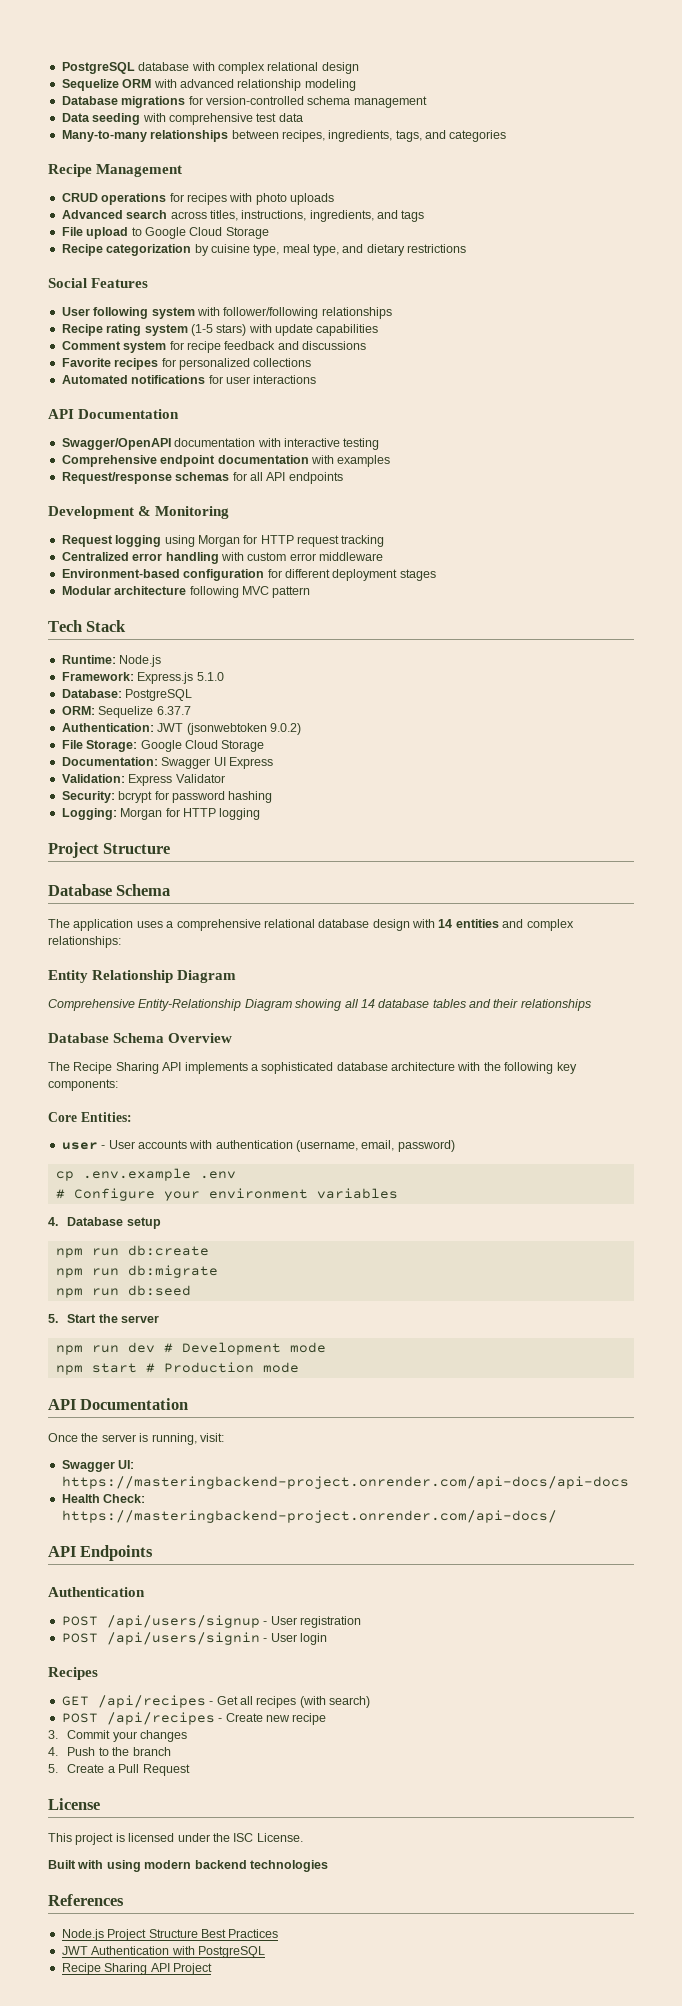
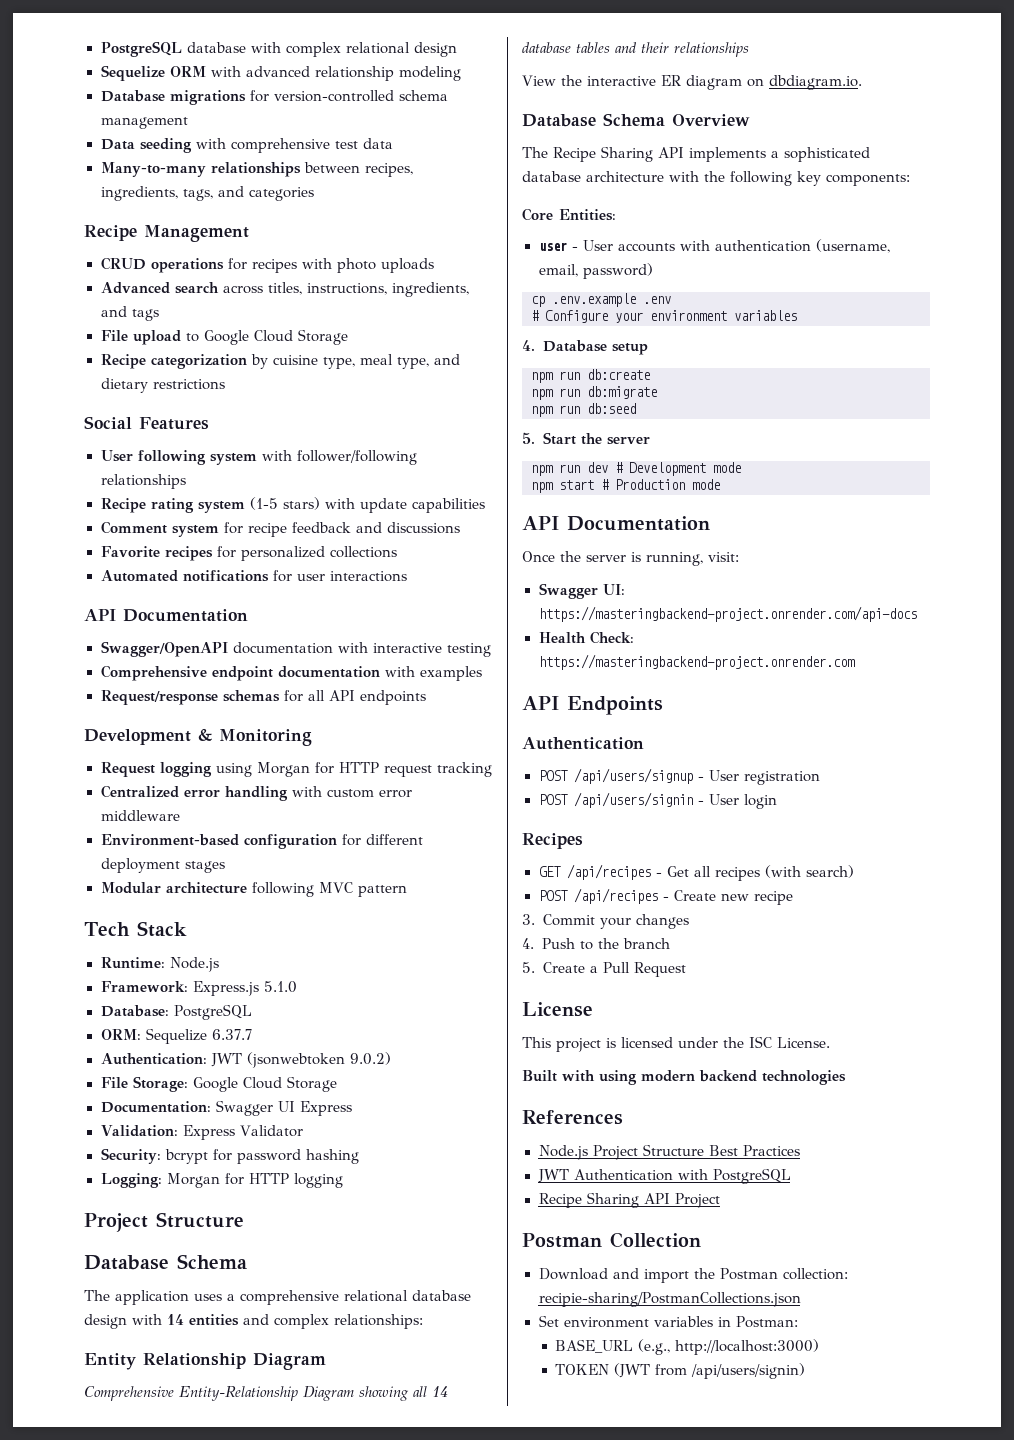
+ View the interactive ER diagram on dbdiagram.io.
- Swagger UI: https://masteringbackend-project.onrender.com/api-docs/api-docs
+ Swagger UI: https://masteringbackend-project.onrender.com/api-docs
- Health Check: https://masteringbackend-project.onrender.com/api-docs/
+ Health Check: https://masteringbackend-project.onrender.com
+ Postman Collection
+ Download and import the Postman collection: recipie-sharing/PostmanCollections.json
+ Set environment variables in Postman:
+ BASE_URL (e.g., http://localhost:3000)
+ TOKEN (JWT from /api/users/signin)

